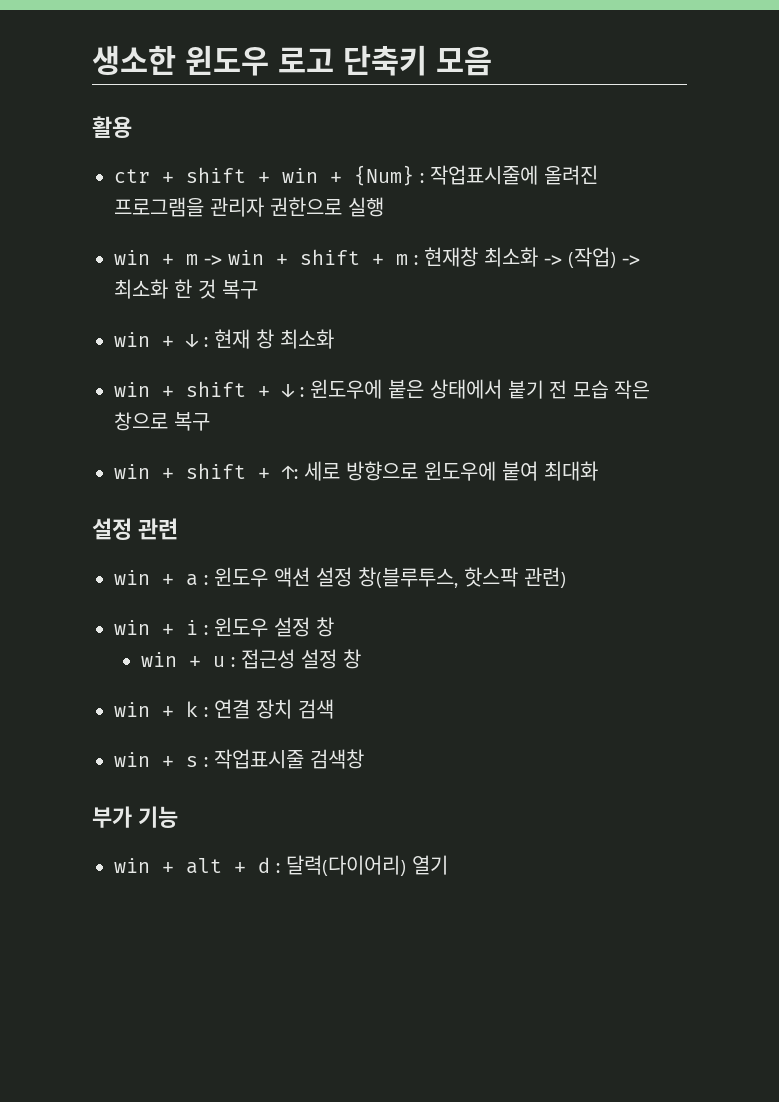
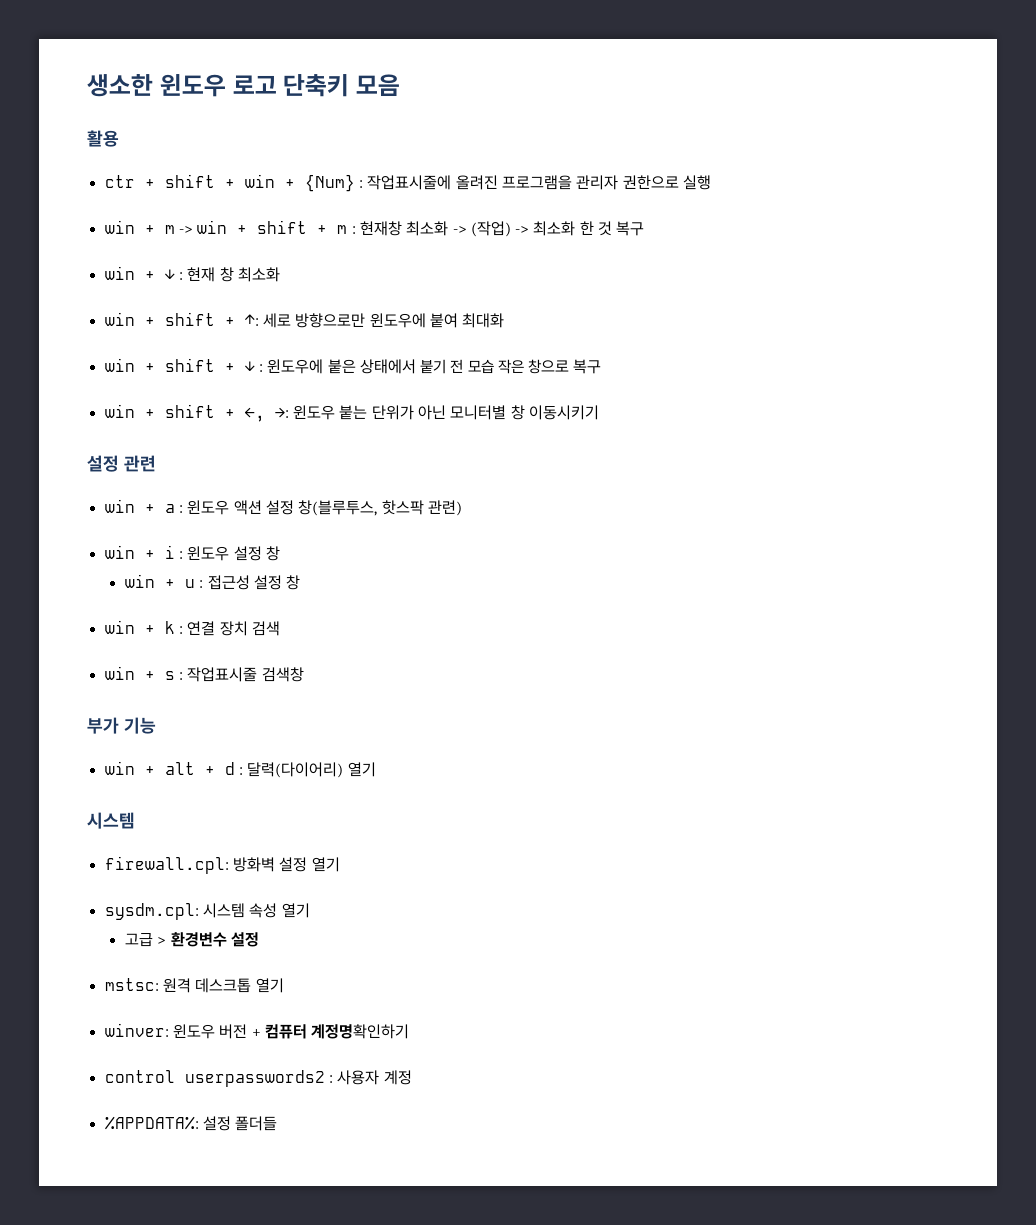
+ win + shift + ↑: 세로 방향으로만 윈도우에 붙여 최대화
- win + shift + ↑: 세로 방향으로 윈도우에 붙여 최대화
+ win + shift + ←, →: 윈도우 붙는 단위가 아닌 모니터별 창 이동시키기
  win + alt + d : 달력(다이어리) 열기
+ 시스템
+ firewall.cpl: 방화벽 설정 열기
+ sysdm.cpl: 시스템 속성 열기
+ 고급 > 환경변수 설정
+ mstsc: 원격 데스크톱 열기
+ winver: 윈도우 버전 + 컴퓨터 계정명확인하기
+ control userpasswords2 : 사용자 계정
+ %APPDATA%: 설정 폴더들

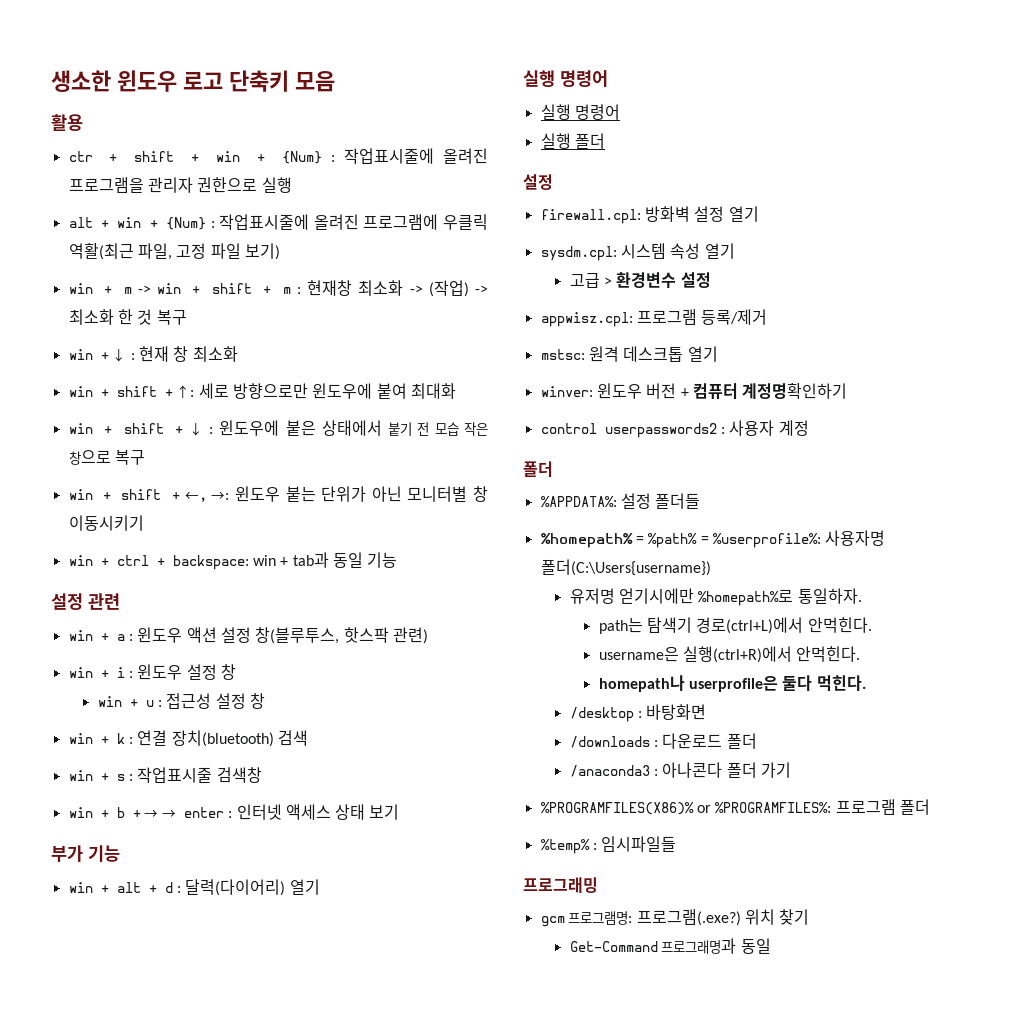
+ alt + win + {Num} : 작업표시줄에 올려진 프로그램에 우클릭 역활(최근 파일, 고정 파일 보기)
+ win + ctrl + backspace: win + tab과 동일 기능
- win + k : 연결 장치 검색
+ win + k : 연결 장치(bluetooth) 검색
+ win + b + → → enter : 인터넷 액세스 상태 보기
  win + alt + d : 달력(다이어리) 열기
- 시스템
+ 실행 명령어
+ 실행 명령어
+ 실행 폴더
+ 설정
+ appwisz.cpl: 프로그램 등록/제거
  control userpasswords2 : 사용자 계정
+ 폴더
+ %homepath% = %path% = %userprofile%: 사용자명 폴더(C:\Users{username})
+ 유저명 얻기시에만 %homepath%로 통일하자.
+ path는 탐색기 경로(ctrl+L)에서 안먹힌다.
+ username은 실행(ctrl+R)에서 안먹힌다.
+ homepath나 userprofile은 둘다 먹힌다.
+ /desktop : 바탕화면
+ /downloads : 다운로드 폴더
+ /anaconda3 : 아나콘다 폴더 가기
+ %PROGRAMFILES(X86)% or %PROGRAMFILES%: 프로그램 폴더
+ %temp% : 임시파일들
+ 프로그래밍
+ gcm 프로그램명: 프로그램(.exe?) 위치 찾기
+ Get-Command 프로그래명과 동일

